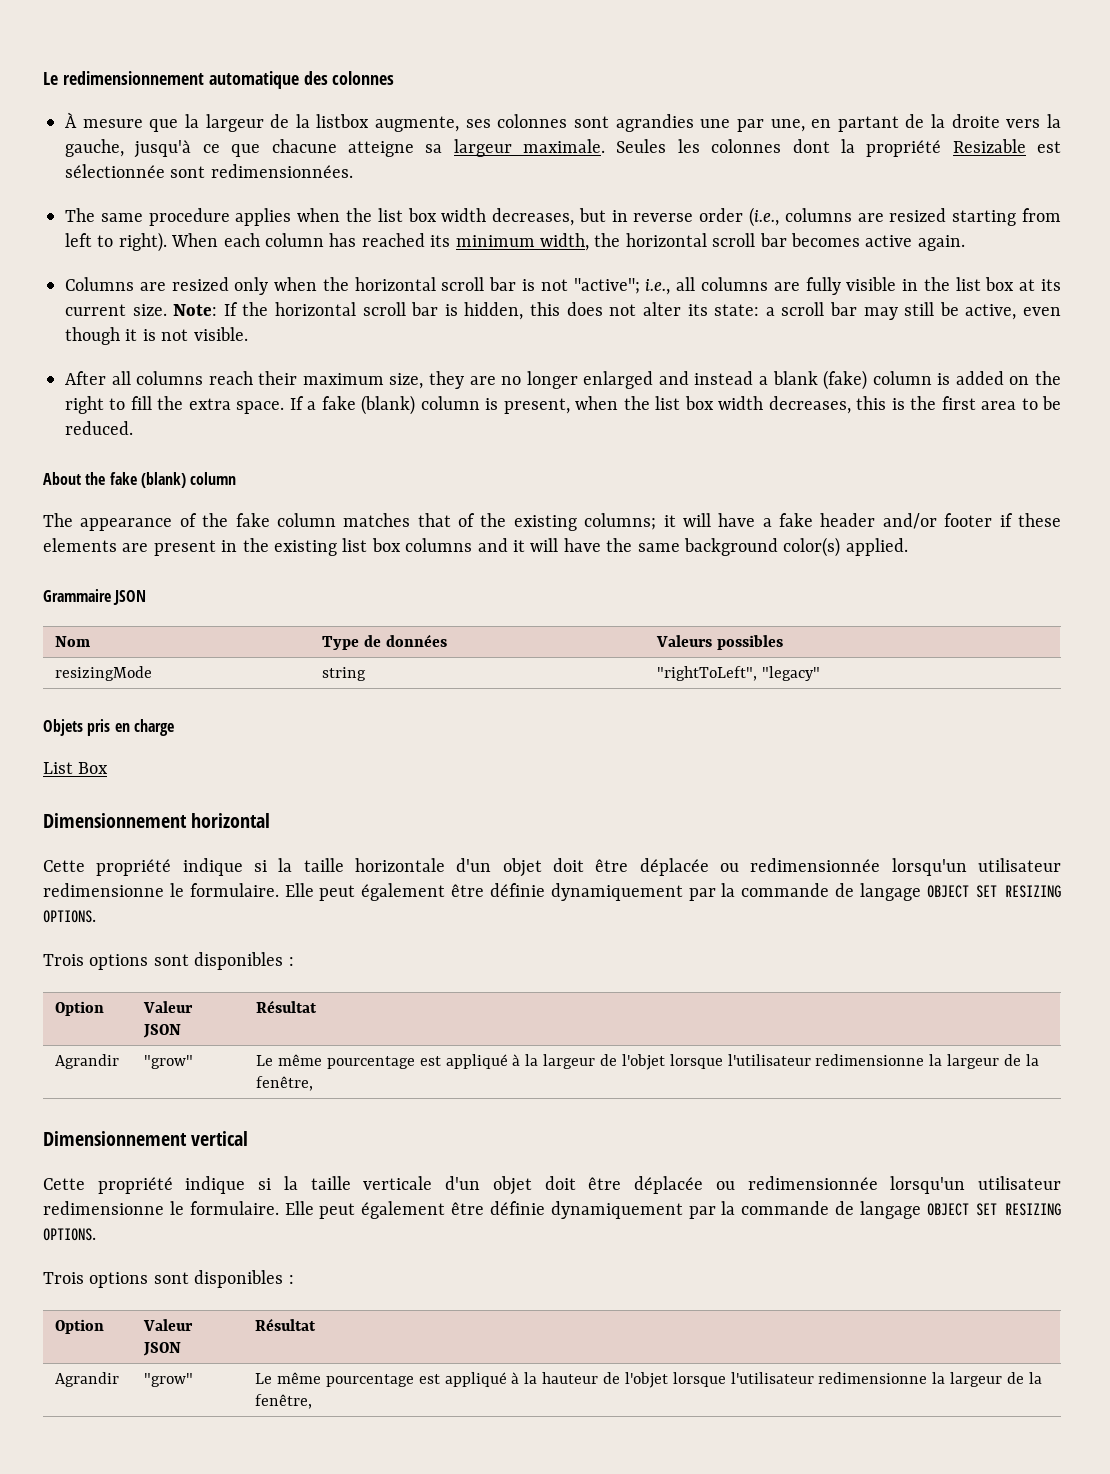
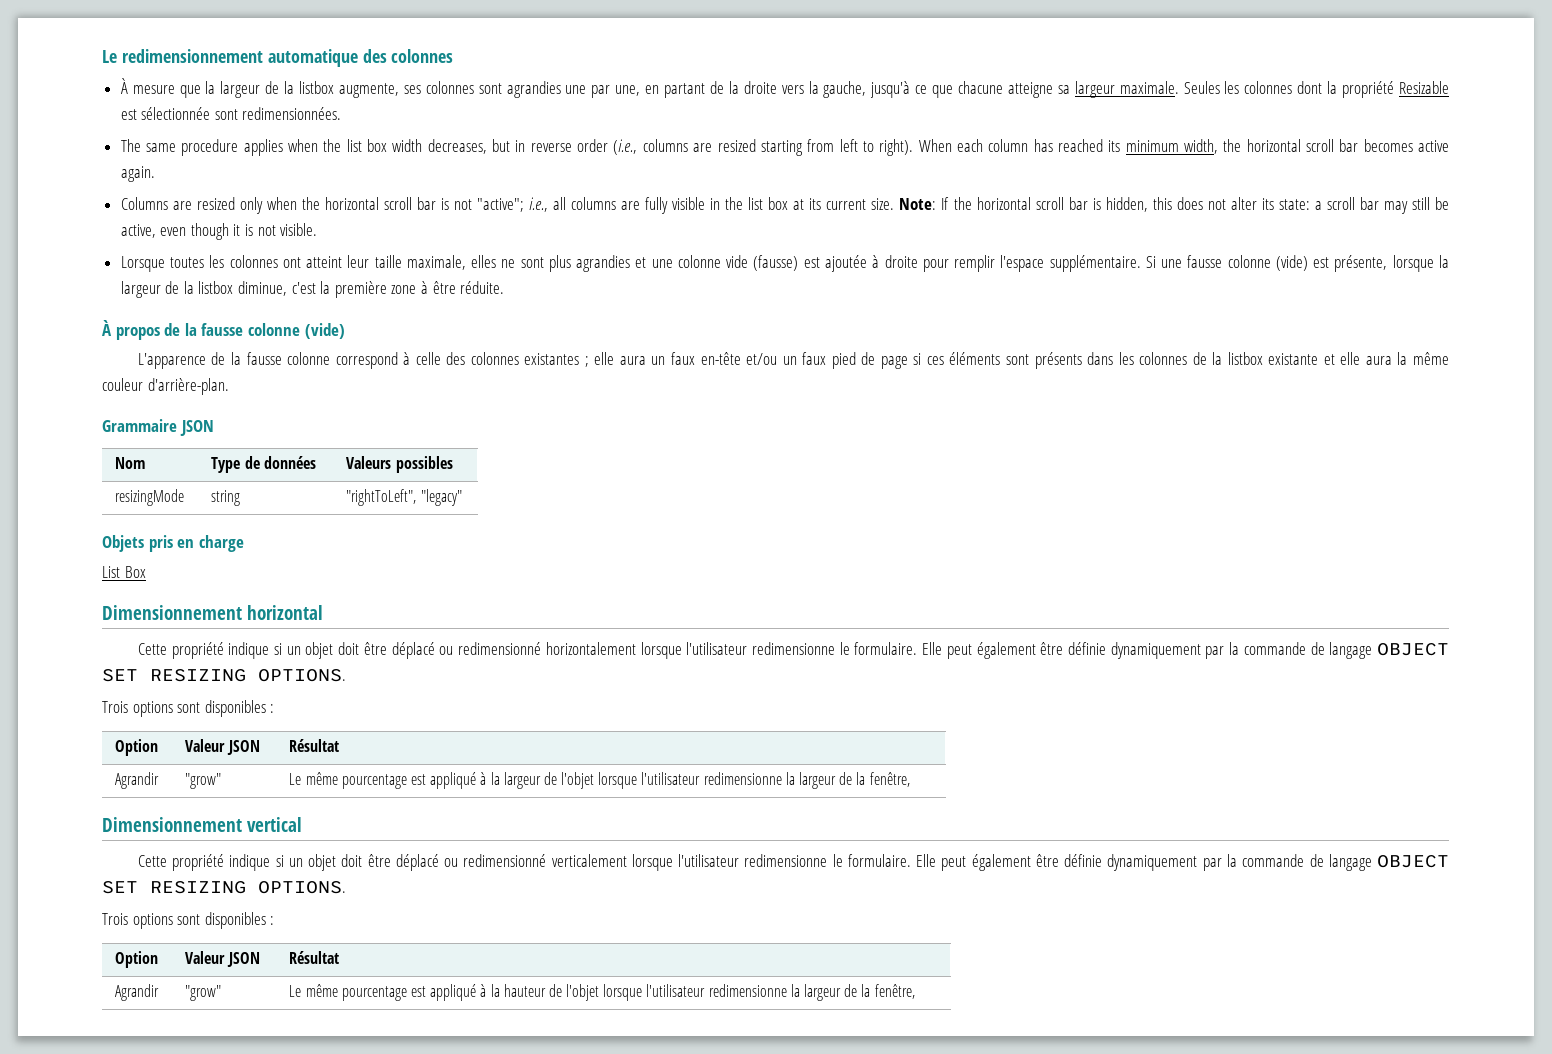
- After all columns reach their maximum size, they are no longer enlarged and instead a blank (fake) column is added on the right to fill the extra space. If a fake (blank) column is present, when the list box width decreases, this is the first area to be reduced.
- About the fake (blank) column
- The appearance of the fake column matches that of the existing columns; it will have a fake header and/or footer if these elements are present in the existing list box columns and it will have the same background color(s) applied.
+ Lorsque toutes les colonnes ont atteint leur taille maximale, elles ne sont plus agrandies et une colonne vide (fausse) est ajoutée à droite pour remplir l'espace supplémentaire. Si une fausse colonne (vide) est présente, lorsque la largeur de la listbox diminue, c'est la première zone à être réduite.
+ À propos de la fausse colonne (vide)
+ L'apparence de la fausse colonne correspond à celle des colonnes existantes ; elle aura un faux en-tête et/ou un faux pied de page si ces éléments sont présents dans les colonnes de la listbox existante et elle aura la même couleur d'arrière-plan.
- Cette propriété indique si la taille horizontale d'un objet doit être déplacée ou redimensionnée lorsqu'un utilisateur redimensionne le formulaire.
+ Cette propriété indique si un objet doit être déplacé ou redimensionné horizontalement lorsque l'utilisateur redimensionne le formulaire.
- Cette propriété indique si la taille verticale d'un objet doit être déplacée ou redimensionnée lorsqu'un utilisateur redimensionne le formulaire.
+ Cette propriété indique si un objet doit être déplacé ou redimensionné verticalement lorsque l'utilisateur redimensionne le formulaire.

